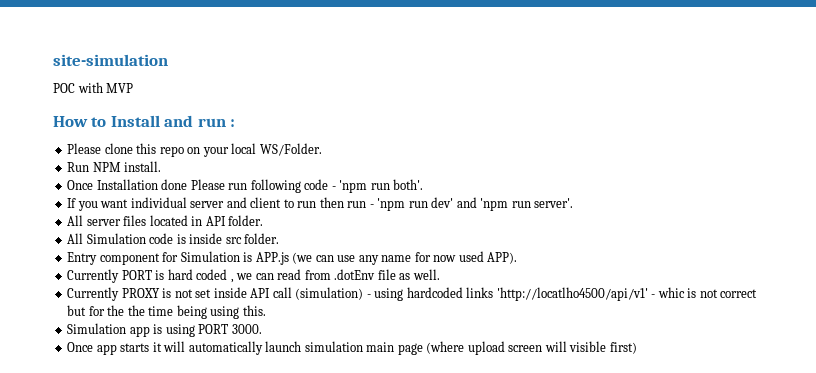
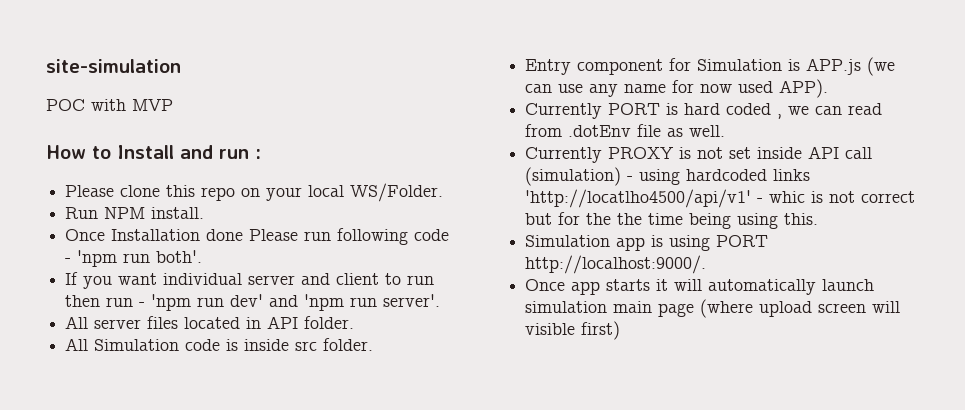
- Simulation app is using PORT 3000.
+ Simulation app is using PORT http://localhost:9000/.

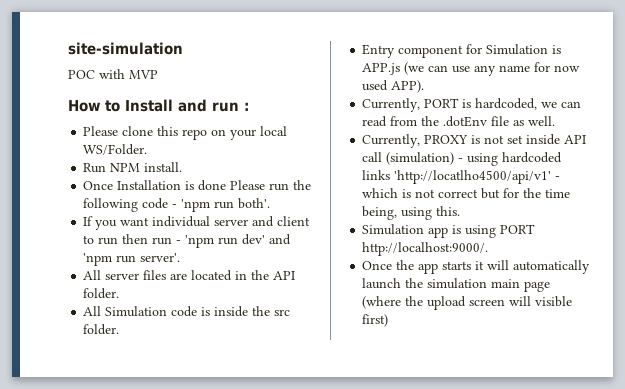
- Once Installation done Please run following code - 'npm run both'.
+ Once Installation is done Please run the following code - 'npm run both'.
- All server files located in API folder.
+ All server files are located in the API folder.
- All Simulation code is inside src folder.
+ All Simulation code is inside the src folder.
- Currently PORT is hard coded , we can read from .dotEnv file as well.
+ Currently, PORT is hardcoded, we can read from the .dotEnv file as well.
- Currently PROXY is not set inside API call (simulation) - using hardcoded links 'http://locatlho4500/api/v1' - whic is not correct but for the the time being using this.
+ Currently, PROXY is not set inside API call (simulation) - using hardcoded links 'http://locatlho4500/api/v1' - which is not correct but for the time being, using this.
- Once app starts it will automatically launch simulation main page (where upload screen will visible first)
+ Once the app starts it will automatically launch the simulation main page (where the upload screen will visible first)

